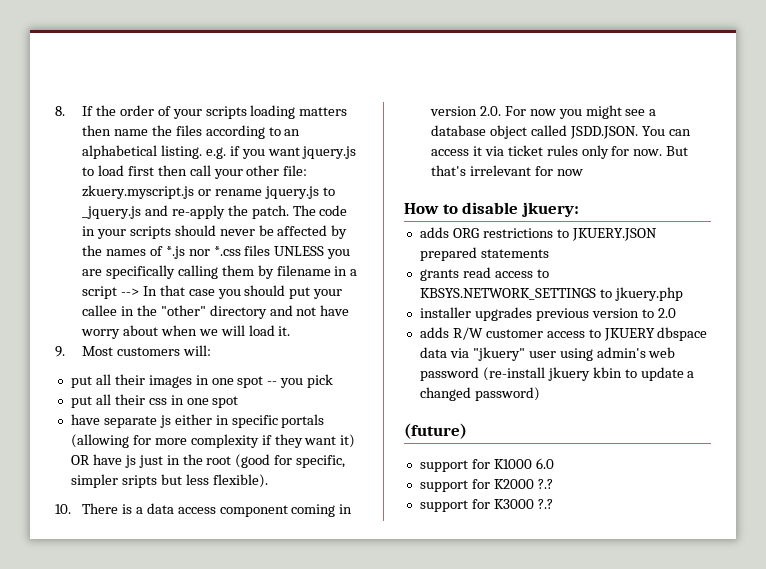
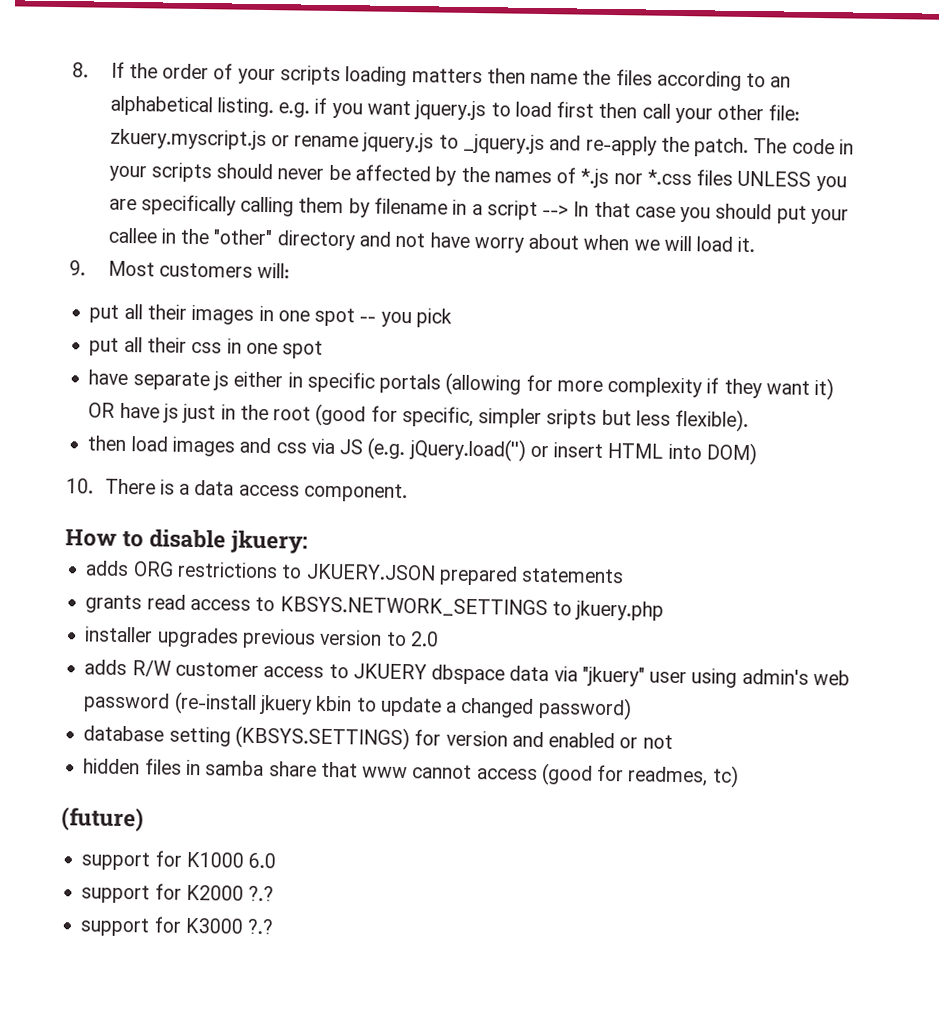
+ then load images and css via JS (e.g. jQuery.load('') or insert HTML into DOM)
- 10. There is a data access component coming in version 2.0. For now you might see a database object called JSDD.JSON. You can access it via ticket rules only for now. But that's irrelevant for now
+ 10. There is a data access component.
+ database setting (KBSYS.SETTINGS) for version and enabled or not
+ hidden files in samba share that www cannot access (good for readmes, tc)

